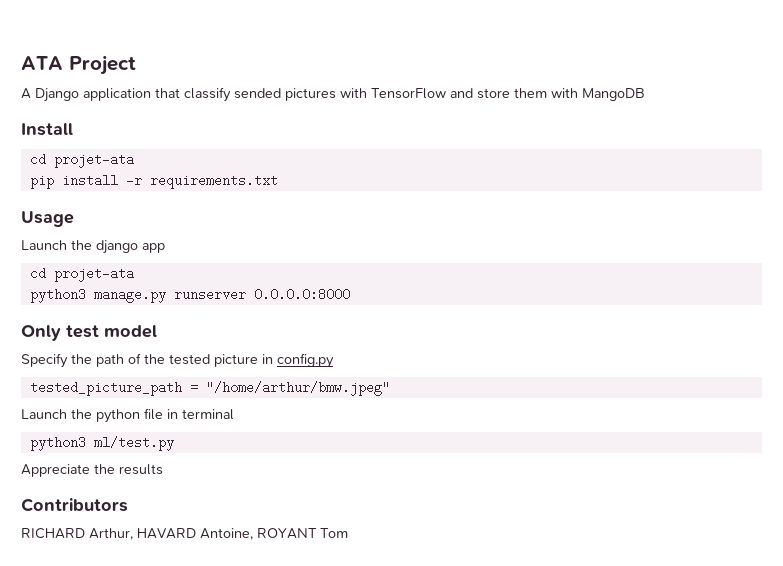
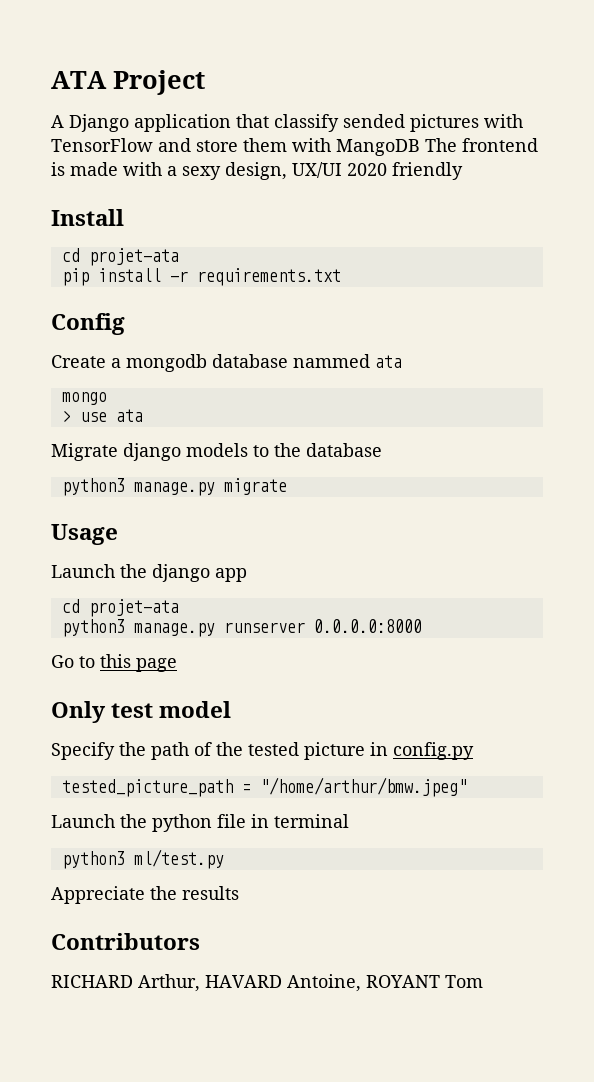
- A Django application that classify sended pictures with TensorFlow and store them with MangoDB
+ A Django application that classify sended pictures with TensorFlow and store them with MangoDB The frontend is made with a sexy design, UX/UI 2020 friendly
+ Config
+ Create a mongodb database nammed ata
+ mongo
+ > use ata
+ Migrate django models to the database
+ python3 manage.py migrate
+ Go to this page

